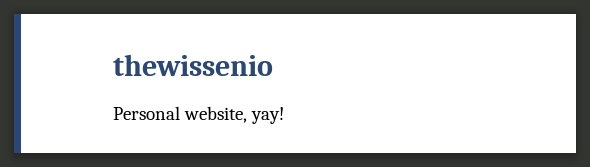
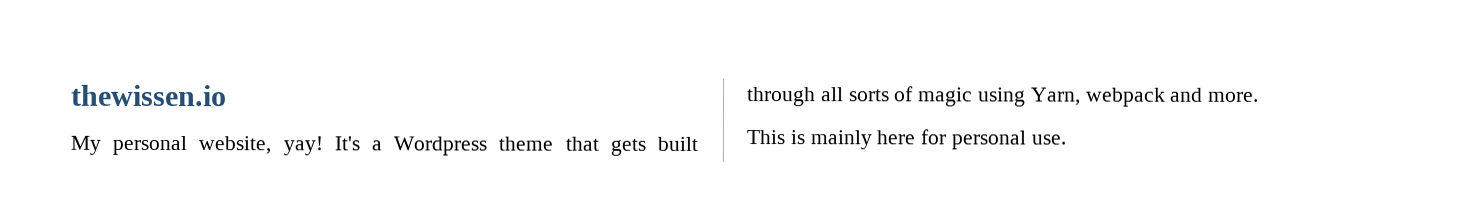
- thewissenio
- Personal website, yay!
+ thewissen.io
+ My personal website, yay! It's a Wordpress theme that gets built through all sorts of magic using Yarn, webpack and more.
+ This is mainly here for personal use.

